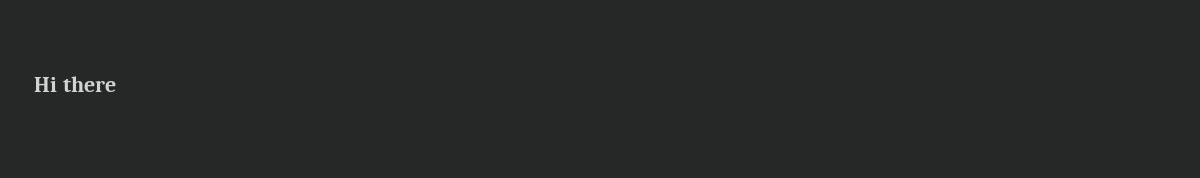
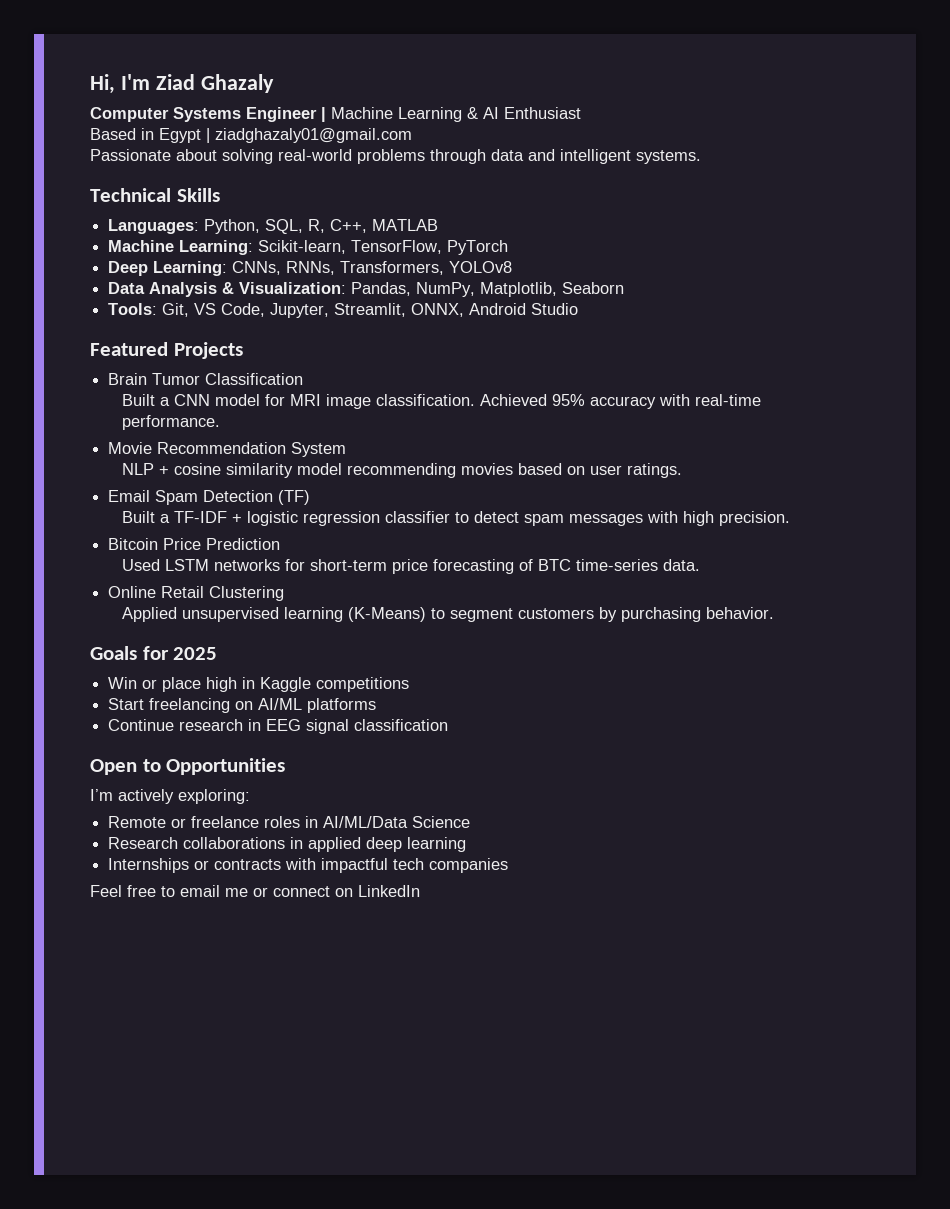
- Hi there
+ Hi, I'm Ziad Ghazaly
+ Computer Systems Engineer | Machine Learning & AI Enthusiast
+ Based in Egypt | ziadghazaly01@gmail.com
+ Passionate about solving real-world problems through data and intelligent systems.
+ Technical Skills
+ Languages: Python, SQL, R, C++, MATLAB
+ Machine Learning: Scikit-learn, TensorFlow, PyTorch
+ Deep Learning: CNNs, RNNs, Transformers, YOLOv8
+ Data Analysis & Visualization: Pandas, NumPy, Matplotlib, Seaborn
+ Tools: Git, VS Code, Jupyter, Streamlit, ONNX, Android Studio
+ Featured Projects
+ Brain Tumor Classification
+ Built a CNN model for MRI image classification. Achieved 95% accuracy with real-time performance.
+ Movie Recommendation System
+ NLP + cosine similarity model recommending movies based on user ratings.
+ Email Spam Detection (TF)
+ Built a TF-IDF + logistic regression classifier to detect spam messages with high precision.
+ Bitcoin Price Prediction
+ Used LSTM networks for short-term price forecasting of BTC time-series data.
+ Online Retail Clustering
+ Applied unsupervised learning (K-Means) to segment customers by purchasing behavior.
+ Goals for 2025
+ Win or place high in Kaggle competitions
+ Start freelancing on AI/ML platforms
+ Continue research in EEG signal classification
+ Open to Opportunities
+ I’m actively exploring:
+ Remote or freelance roles in AI/ML/Data Science
+ Research collaborations in applied deep learning
+ Internships or contracts with impactful tech companies
+ Feel free to email me or connect on LinkedIn

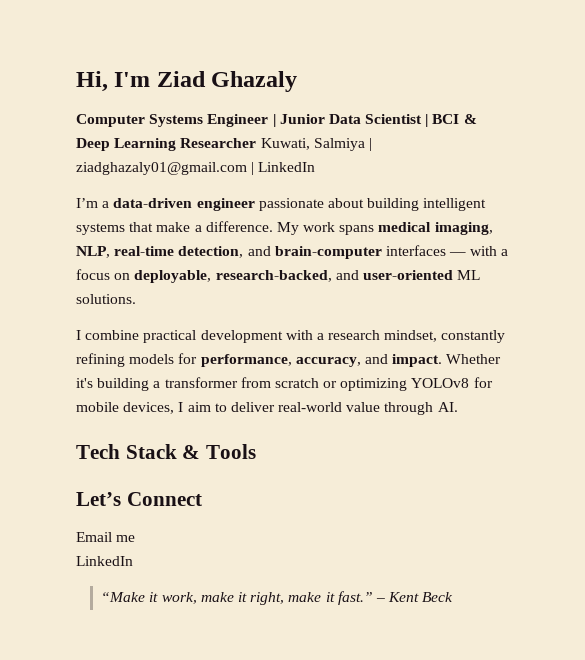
- Computer Systems Engineer | Machine Learning & AI Enthusiast
- Based in Egypt | ziadghazaly01@gmail.com
- Passionate about solving real-world problems through data and intelligent systems.
- Technical Skills
- Languages: Python, SQL, R, C++, MATLAB
- Machine Learning: Scikit-learn, TensorFlow, PyTorch
- Deep Learning: CNNs, RNNs, Transformers, YOLOv8
- Data Analysis & Visualization: Pandas, NumPy, Matplotlib, Seaborn
- Tools: Git, VS Code, Jupyter, Streamlit, ONNX, Android Studio
- Featured Projects
- Brain Tumor Classification
- Built a CNN model for MRI image classification. Achieved 95% accuracy with real-time performance.
- Movie Recommendation System
- NLP + cosine similarity model recommending movies based on user ratings.
- Email Spam Detection (TF)
- Built a TF-IDF + logistic regression classifier to detect spam messages with high precision.
- Bitcoin Price Prediction
- Used LSTM networks for short-term price forecasting of BTC time-series data.
- Online Retail Clustering
- Applied unsupervised learning (K-Means) to segment customers by purchasing behavior.
- Goals for 2025
- Win or place high in Kaggle competitions
- Start freelancing on AI/ML platforms
- Continue research in EEG signal classification
- Open to Opportunities
- I’m actively exploring:
- Remote or freelance roles in AI/ML/Data Science
- Research collaborations in applied deep learning
- Internships or contracts with impactful tech companies
- Feel free to email me or connect on LinkedIn
+ Computer Systems Engineer | Junior Data Scientist | BCI & Deep Learning Researcher Kuwati, Salmiya | ziadghazaly01@gmail.com | LinkedIn
+ I’m a data-driven engineer passionate about building intelligent systems that make a difference. My work spans medical imaging, NLP, real-time detection, and brain-computer interfaces — with a focus on deployable, research-backed, and user-oriented ML solutions.
+ I combine practical development with a research mindset, constantly refining models for performance, accuracy, and impact. Whether it's building a transformer from scratch or optimizing YOLOv8 for mobile devices, I aim to deliver real-world value through AI.
+ Tech Stack & Tools
+ Let’s Connect
+ Email me
+ LinkedIn
+ “Make it work, make it right, make it fast.” – Kent Beck

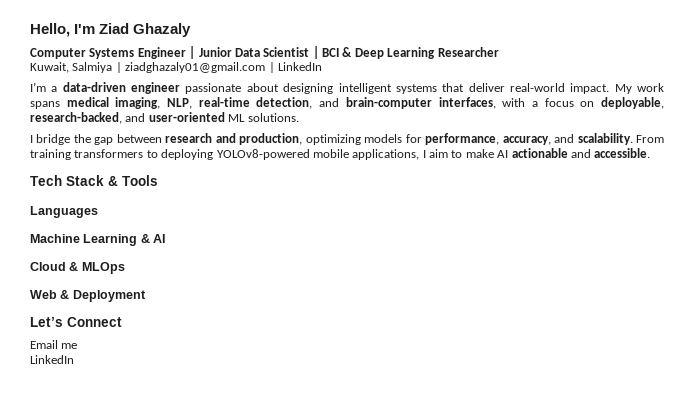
- Hi, I'm Ziad Ghazaly
+ Hello, I'm Ziad Ghazaly
- Computer Systems Engineer | Junior Data Scientist | BCI & Deep Learning Researcher Kuwati, Salmiya | ziadghazaly01@gmail.com | LinkedIn
+ Computer Systems Engineer | Junior Data Scientist | BCI & Deep Learning Researcher
+ Kuwait, Salmiya | ziadghazaly01@gmail.com | LinkedIn
- I’m a data-driven engineer passionate about building intelligent systems that make a difference.
+ I’m a data-driven engineer passionate about designing intelligent systems that deliver real-world impact.
- My work spans medical imaging, NLP, real-time detection, and brain-computer interfaces — with a focus on deployable, research-backed, and user-oriented ML solutions.
+ My work spans medical imaging, NLP, real-time detection, and brain-computer interfaces, with a focus on deployable, research-backed, and user-oriented ML solutions.
- I combine practical development with a research mindset, constantly refining models for performance, accuracy, and impact. Whether it's building a transformer from scratch or optimizing YOLOv8 for mobile devices, I aim to deliver real-world value through AI.
+ I bridge the gap between research and production, optimizing models for performance, accuracy, and scalability. From training transformers to deploying YOLOv8-powered mobile applications, I aim to make AI actionable and accessible.
  Tech Stack & Tools
+ Languages
+ Machine Learning & AI
+ Cloud & MLOps
+ Web & Deployment
- “Make it work, make it right, make it fast.” – Kent Beck

